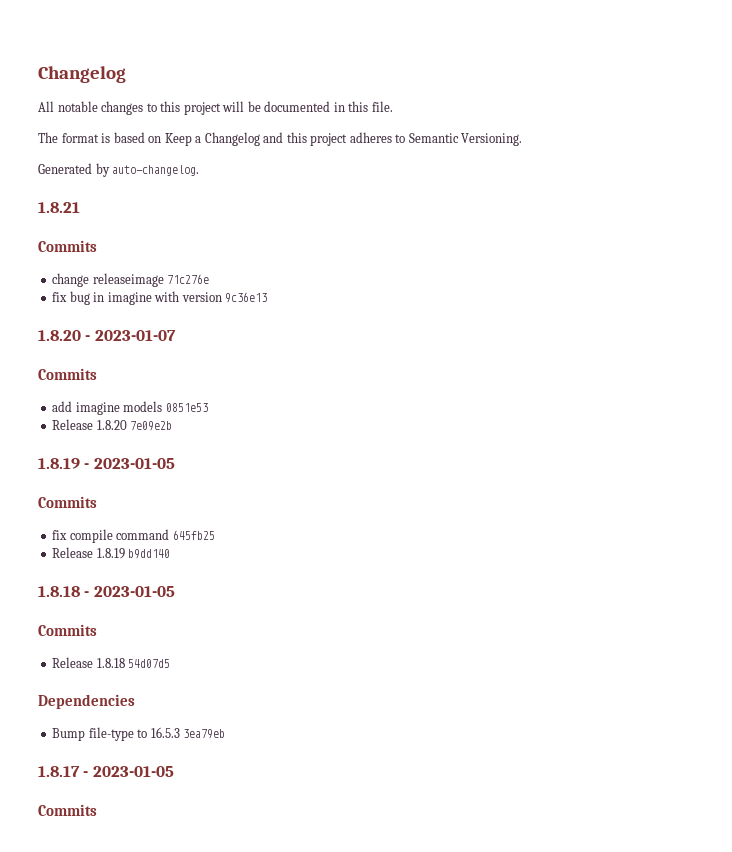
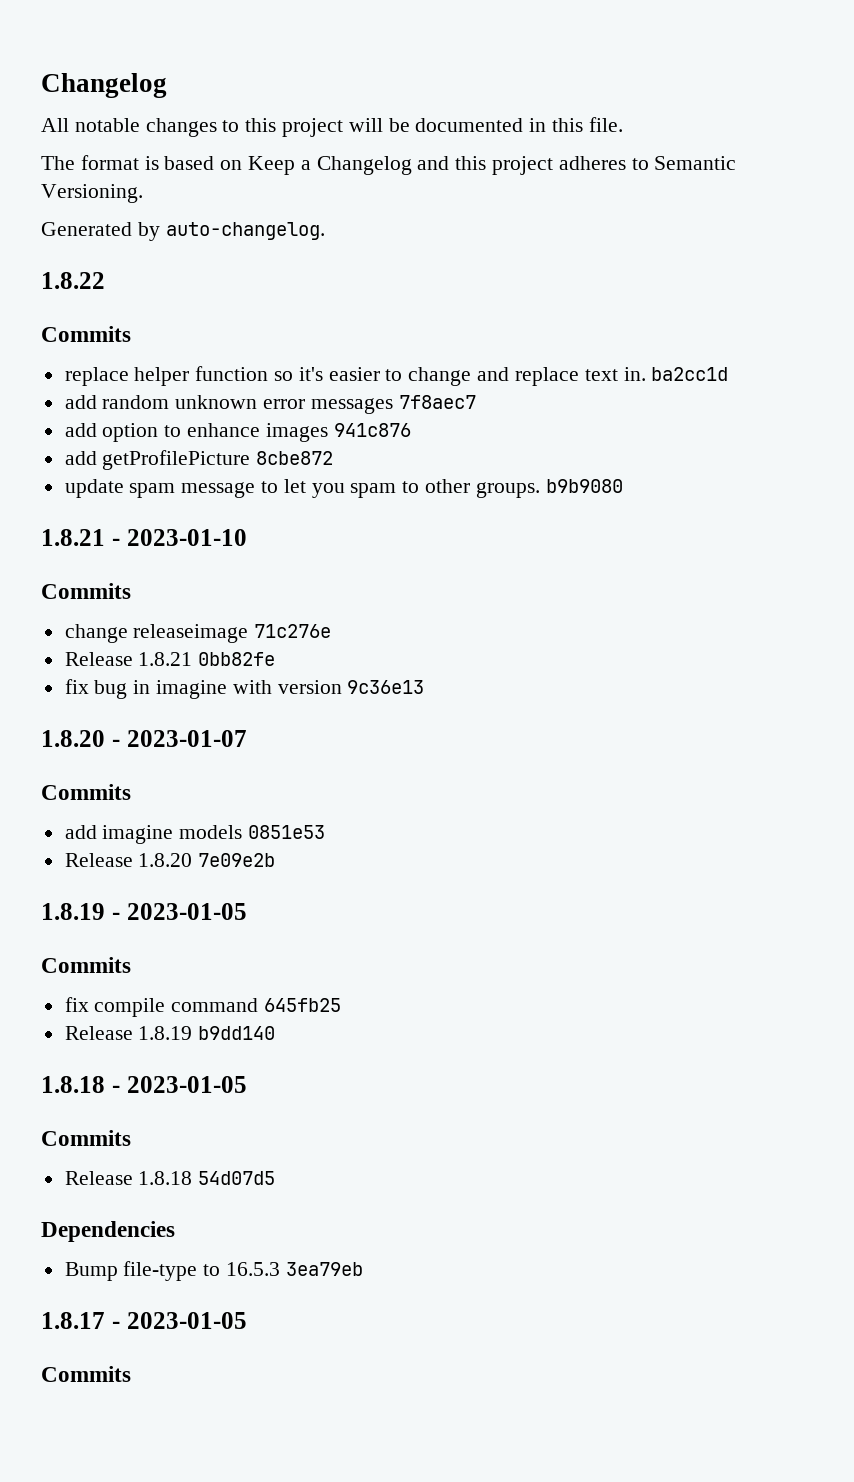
- 1.8.21
+ 1.8.22
+ Commits
+ replace helper function so it's easier to change and replace text in. ba2cc1d
+ add random unknown error messages 7f8aec7
+ add option to enhance images 941c876
+ add getProfilePicture 8cbe872
+ update spam message to let you spam to other groups. b9b9080
+ 1.8.21 - 2023-01-10
+ Release 1.8.21 0bb82fe

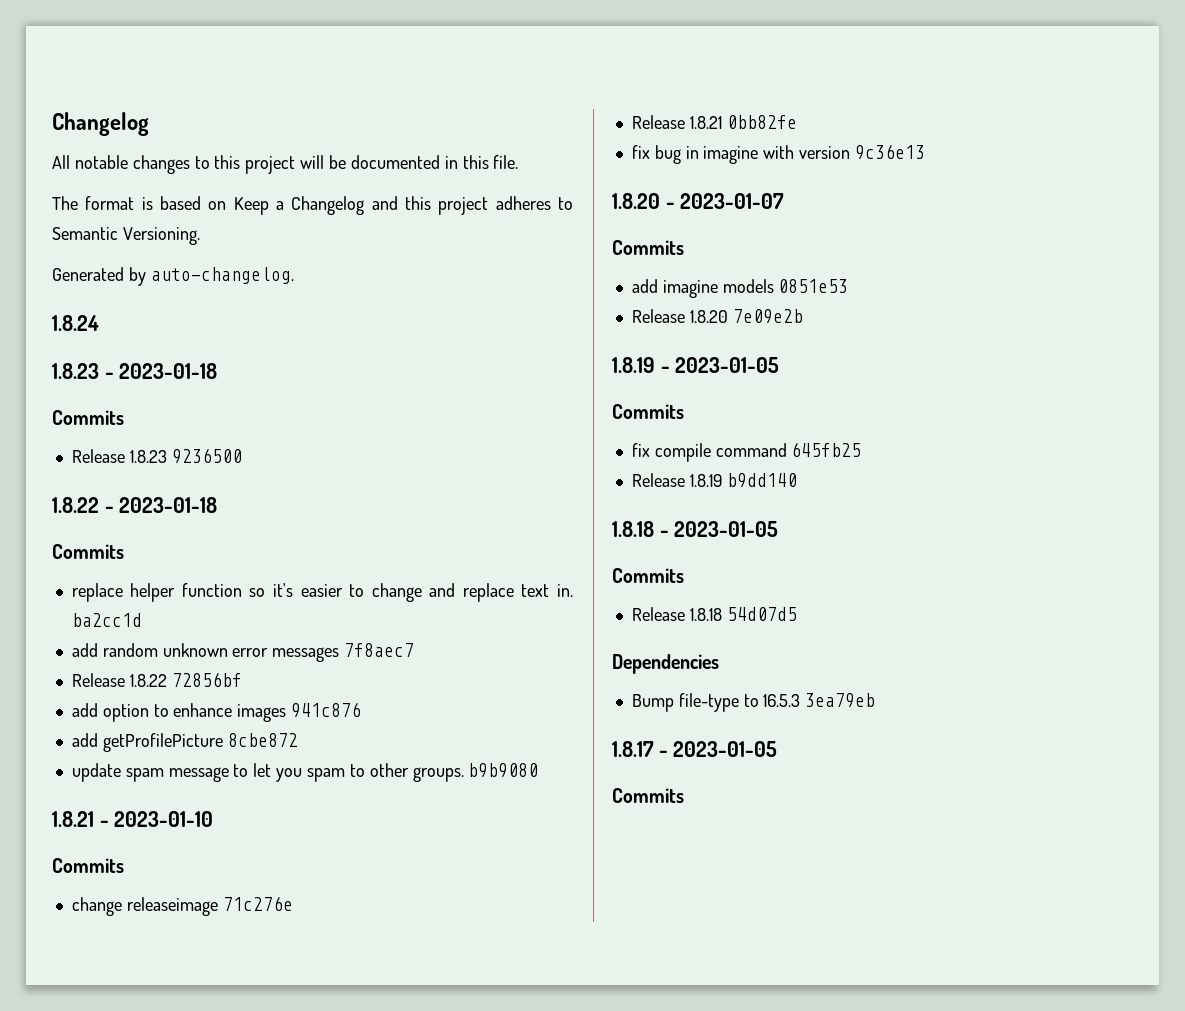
- 1.8.22
+ 1.8.24
+ 1.8.23 - 2023-01-18
+ Commits
+ Release 1.8.23 9236500
+ 1.8.22 - 2023-01-18
+ Release 1.8.22 72856bf

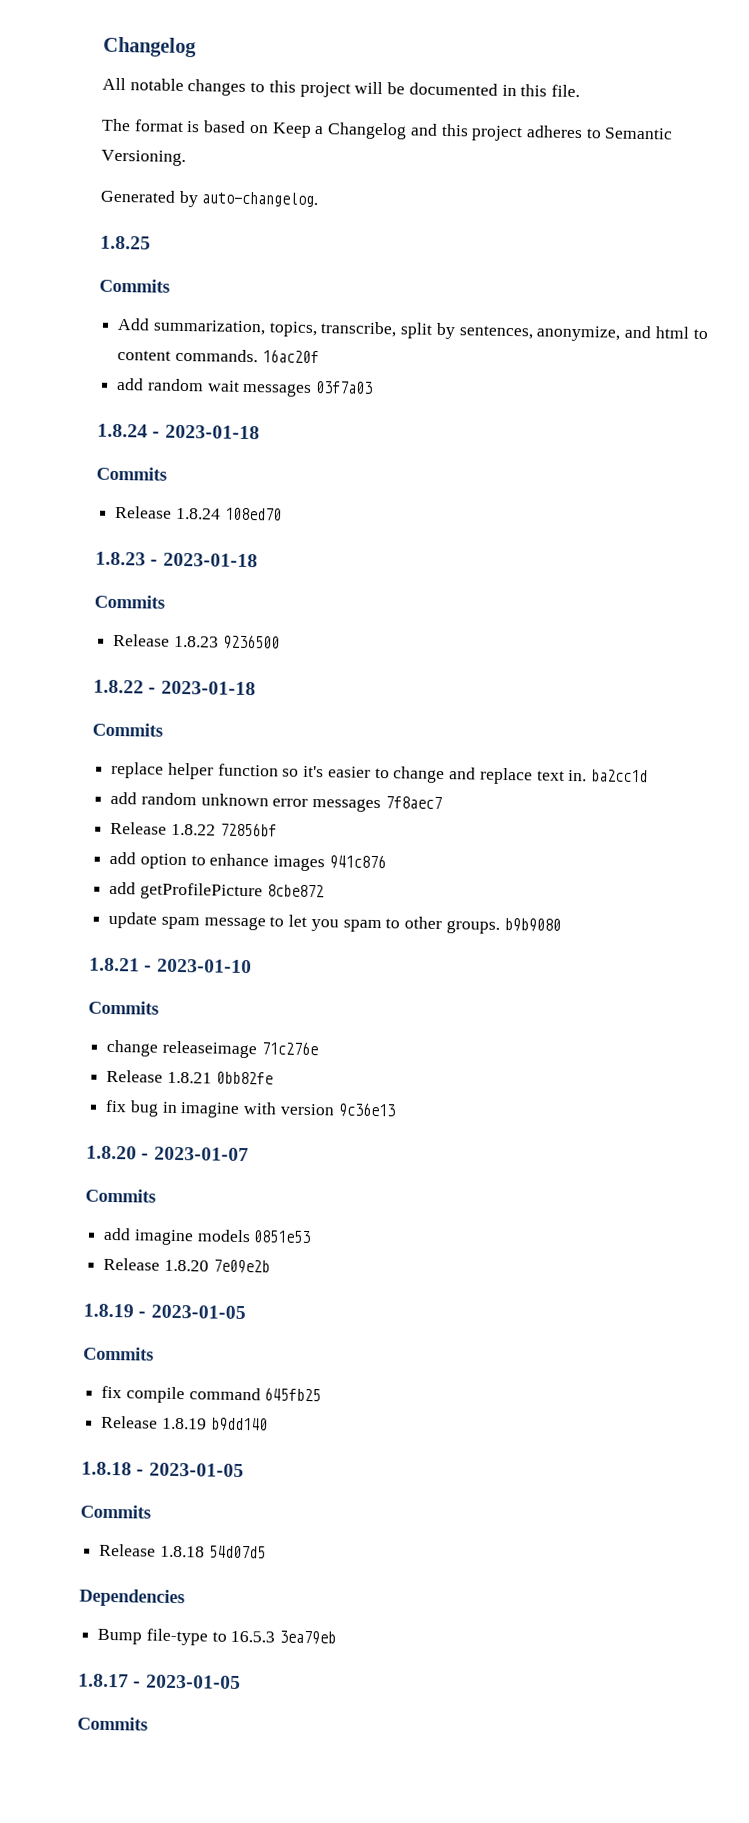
- 1.8.24
+ 1.8.25
+ Commits
+ Add summarization, topics, transcribe, split by sentences, anonymize, and html to content commands. 16ac20f
+ add random wait messages 03f7a03
+ 1.8.24 - 2023-01-18
+ Commits
+ Release 1.8.24 108ed70

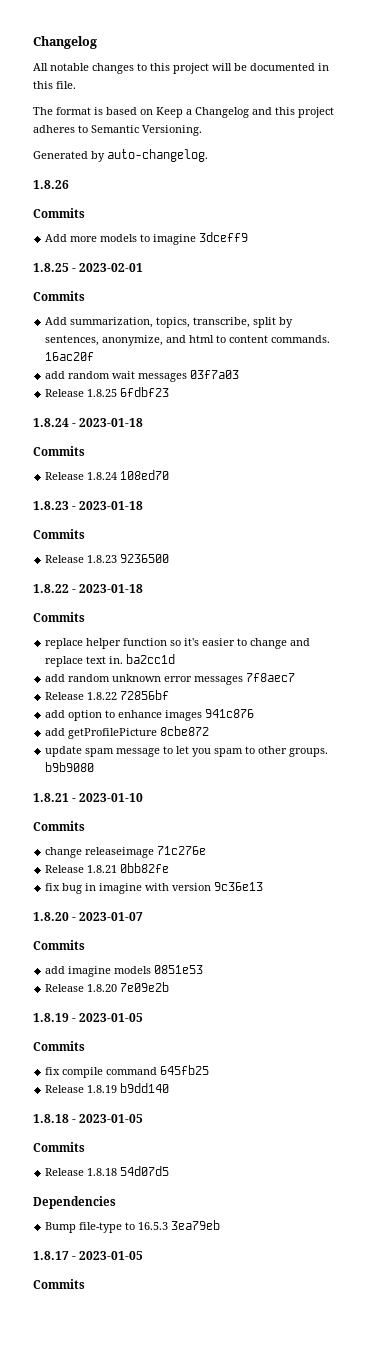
- 1.8.25
+ 1.8.26
+ Commits
+ Add more models to imagine 3dceff9
+ 1.8.25 - 2023-02-01
+ Release 1.8.25 6fdbf23

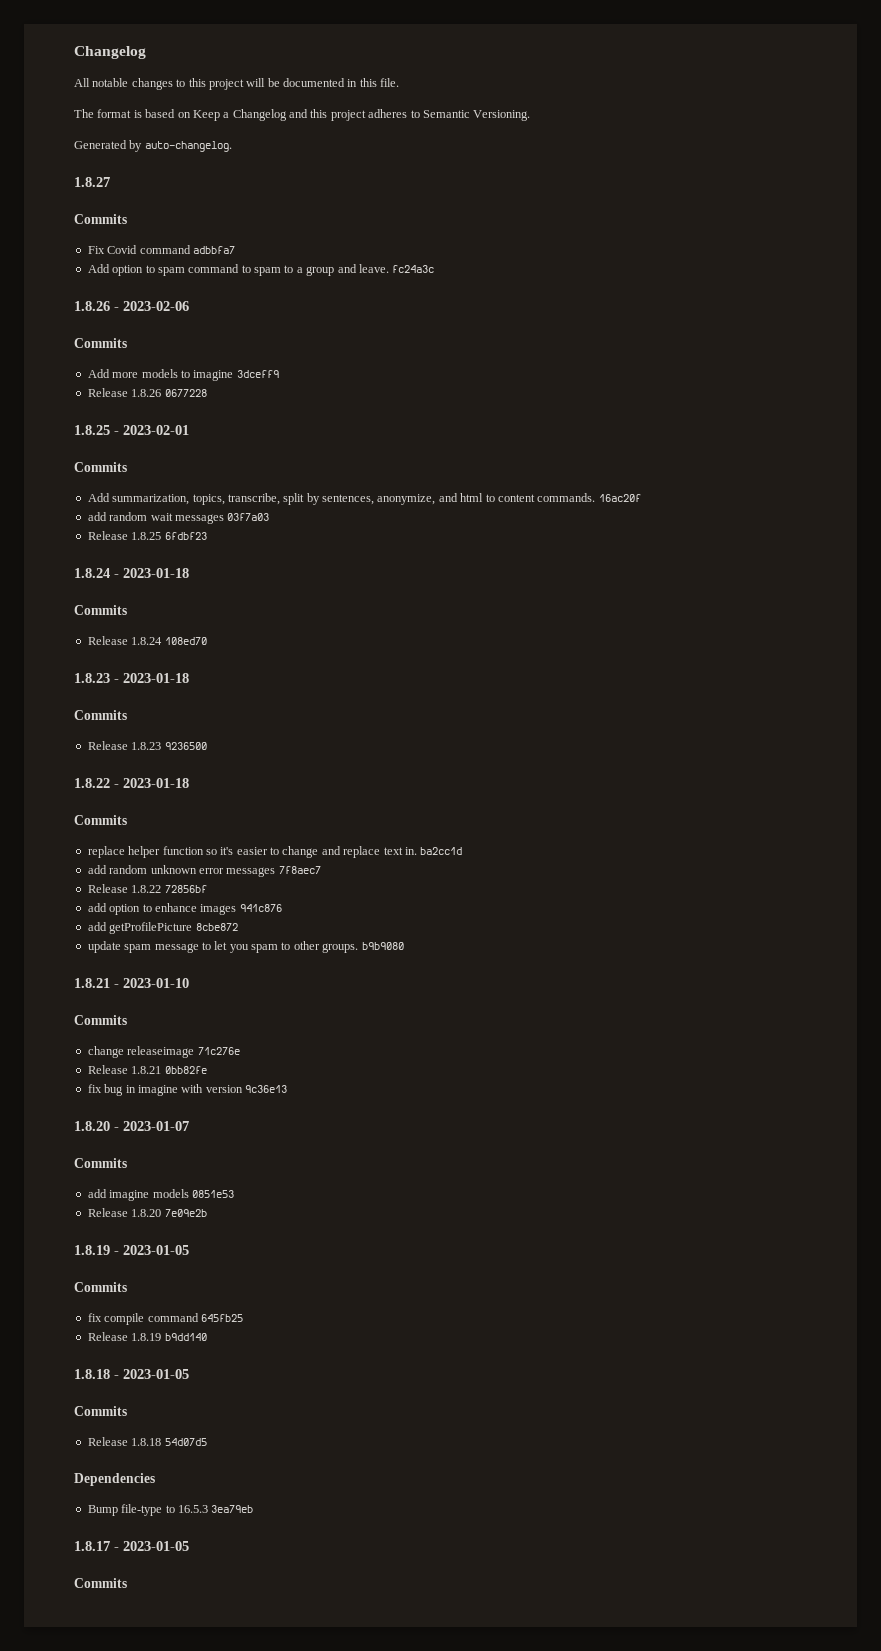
- 1.8.26
+ 1.8.27
+ Commits
+ Fix Covid command adbbfa7
+ Add option to spam command to spam to a group and leave. fc24a3c
+ 1.8.26 - 2023-02-06
+ Release 1.8.26 0677228

